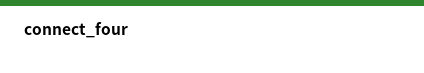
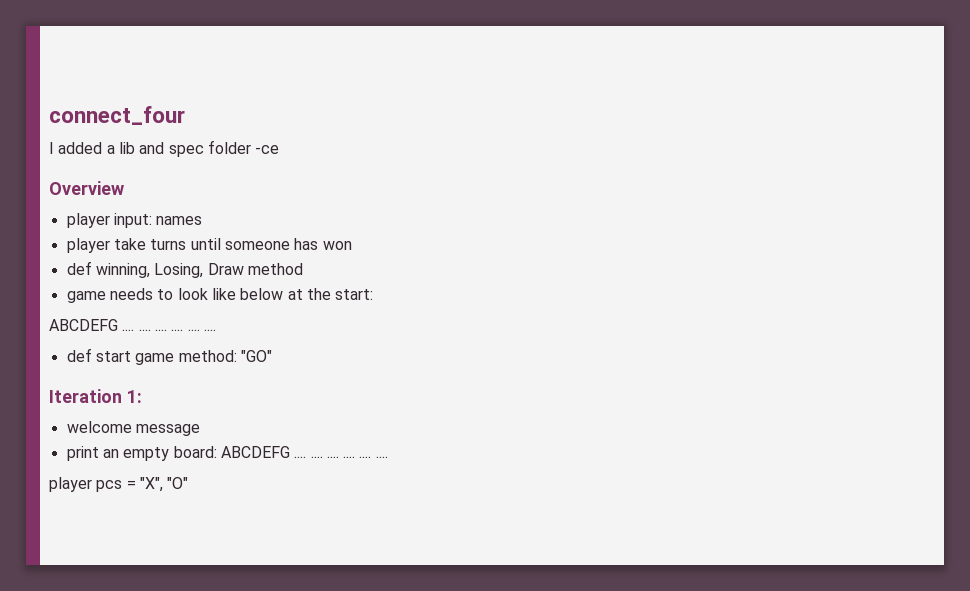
+ I added a lib and spec folder -ce
+ Overview
+ player input: names
+ player take turns until someone has won
+ def winning, Losing, Draw method
+ game needs to look like below at the start:
+ ABCDEFG .... .... .... .... .... ....
+ def start game method: "GO"
+ Iteration 1:
+ welcome message
+ print an empty board: ABCDEFG .... .... .... .... .... ....
+ player pcs = "X", "O"

